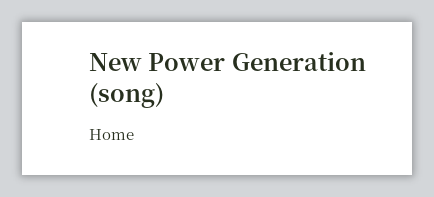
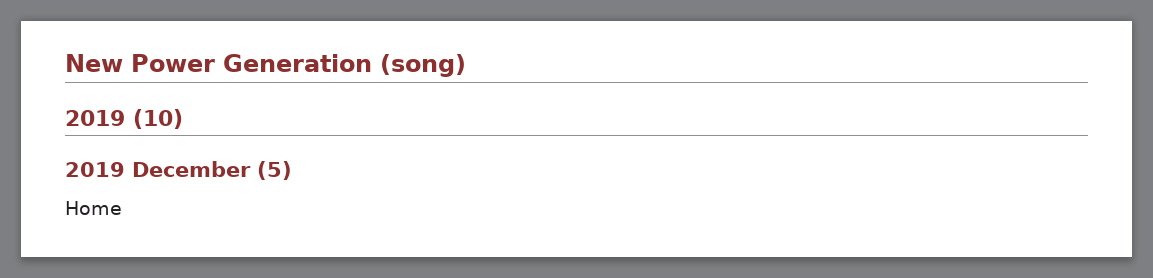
+ 2019 (10)
+ 2019 December (5)

